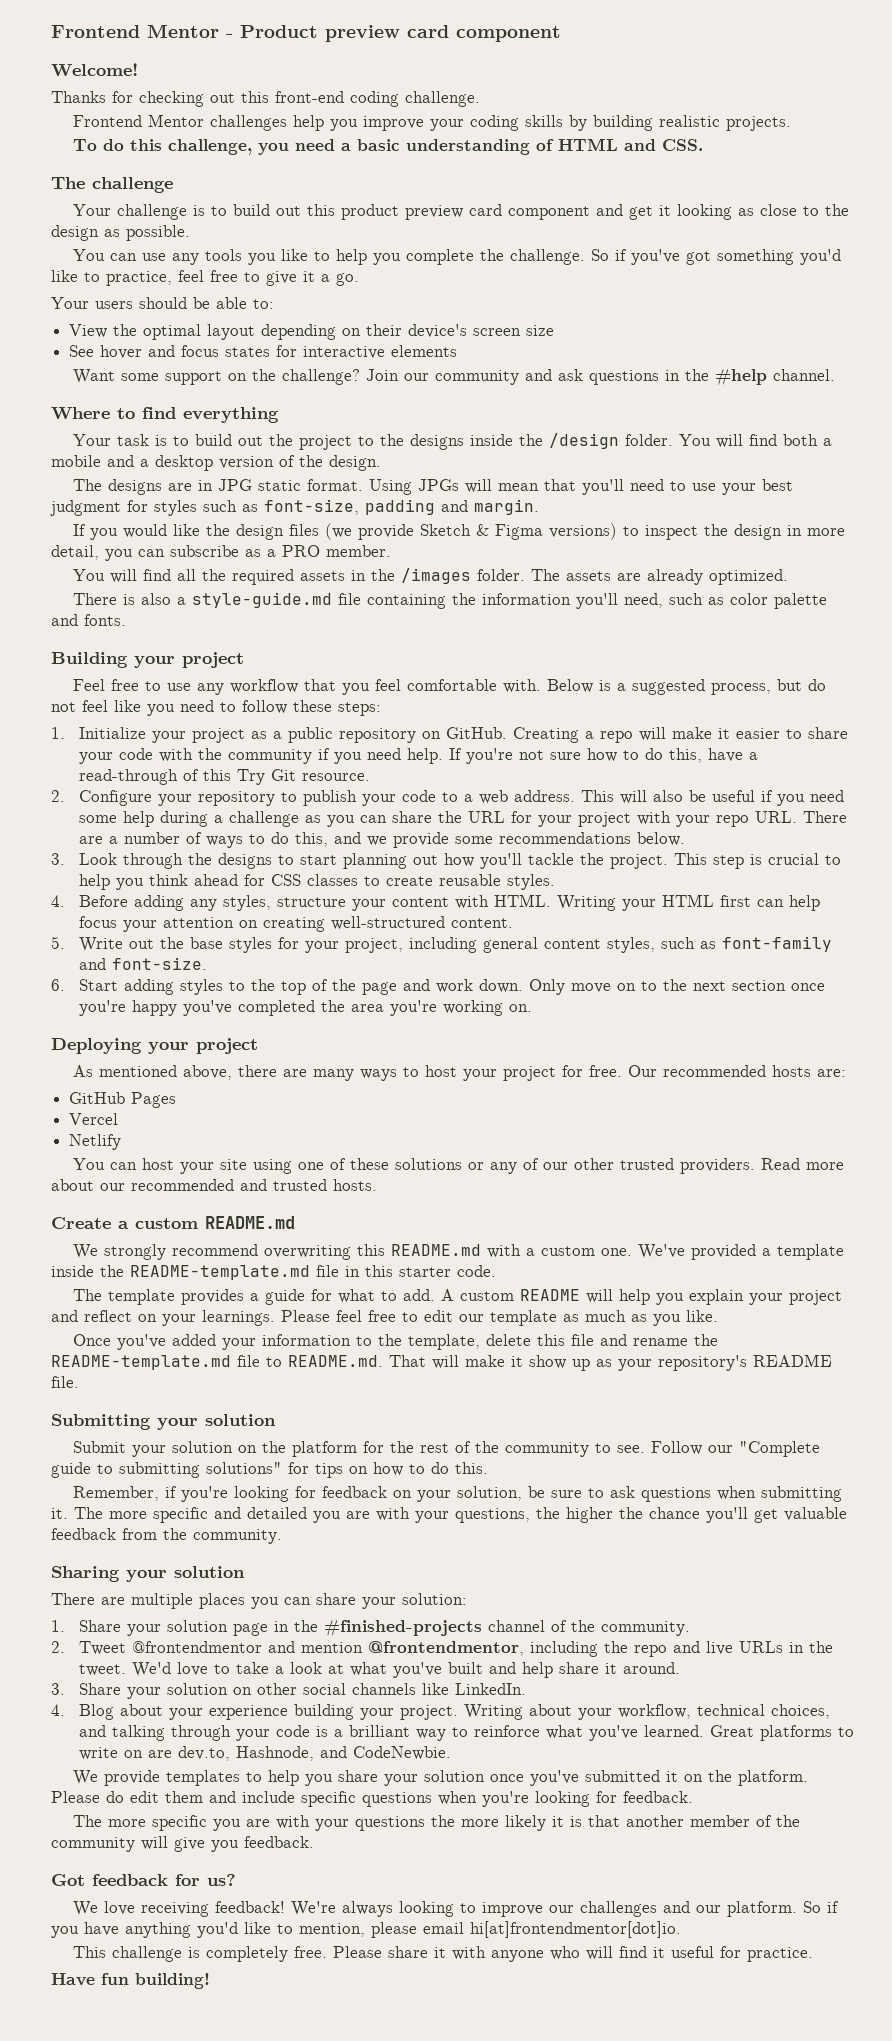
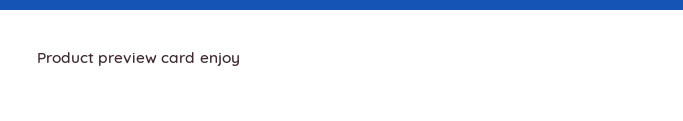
- Frontend Mentor - Product preview card component
- Welcome!
- Thanks for checking out this front-end coding challenge.
- Frontend Mentor challenges help you improve your coding skills by building realistic projects.
- To do this challenge, you need a basic understanding of HTML and CSS.
- The challenge
- Your challenge is to build out this product preview card component and get it looking as close to the design as possible.
- You can use any tools you like to help you complete the challenge. So if you've got something you'd like to practice, feel free to give it a go.
- Your users should be able to:
- View the optimal layout depending on their device's screen size
- See hover and focus states for interactive elements
- Want some support on the challenge? Join our community and ask questions in the #help channel.
- Where to find everything
- Your task is to build out the project to the designs inside the /design folder. You will find both a mobile and a desktop version of the design.
- The designs are in JPG static format. Using JPGs will mean that you'll need to use your best judgment for styles such as font-size, padding and margin.
- If you would like the design files (we provide Sketch & Figma versions) to inspect the design in more detail, you can subscribe as a PRO member.
- You will find all the required assets in the /images folder. The assets are already optimized.
- There is also a style-guide.md file containing the information you'll need, such as color palette and fonts.
- Building your project
- Feel free to use any workflow that you feel comfortable with. Below is a suggested process, but do not feel like you need to follow these steps:
- 1. Initialize your project as a public repository on GitHub. Creating a repo will make it easier to share your code with the community if you need help. If you're not sure how to do this, have a read-through of this Try Git resource.
- 2. Configure your repository to publish your code to a web address. This will also be useful if you need some help during a challenge as you can share the URL for your project with your repo URL. There are a number of ways to do this, and we provide some recommendations below.
- 3. Look through the designs to start planning out how you'll tackle the project. This step is crucial to help you think ahead for CSS classes to create reusable styles.
- 4. Before adding any styles, structure your content with HTML. Writing your HTML first can help focus your attention on creating well-structured content.
- 5. Write out the base styles for your project, including general content styles, such as font-family and font-size.
- 6. Start adding styles to the top of the page and work down. Only move on to the next section once you're happy you've completed the area you're working on.
- Deploying your project
- As mentioned above, there are many ways to host your project for free. Our recommended hosts are:
- GitHub Pages
- Vercel
- Netlify
- You can host your site using one of these solutions or any of our other trusted providers. Read more about our recommended and trusted hosts.
- Create a custom README.md
- We strongly recommend overwriting this README.md with a custom one. We've provided a template inside the README-template.md file in this starter code.
- The template provides a guide for what to add. A custom README will help you explain your project and reflect on your learnings. Please feel free to edit our template as much as you like.
- Once you've added your information to the template, delete this file and rename the README-template.md file to README.md. That will make it show up as your repository's README file.
- Submitting your solution
- Submit your solution on the platform for the rest of the community to see. Follow our "Complete guide to submitting solutions" for tips on how to do this.
- Remember, if you're looking for feedback on your solution, be sure to ask questions when submitting it. The more specific and detailed you are with your questions, the higher the chance you'll get valuable feedback from the community.
- Sharing your solution
- There are multiple places you can share your solution:
- 1. Share your solution page in the #finished-projects channel of the community.
- 2. Tweet @frontendmentor and mention @frontendmentor, including the repo and live URLs in the tweet. We'd love to take a look at what you've built and help share it around.
- 3. Share your solution on other social channels like LinkedIn.
- 4. Blog about your experience building your project. Writing about your workflow, technical choices, and talking through your code is a brilliant way to reinforce what you've learned. Great platforms to write on are dev.to, Hashnode, and CodeNewbie.
- We provide templates to help you share your solution once you've submitted it on the platform. Please do edit them and include specific questions when you're looking for feedback.
- The more specific you are with your questions the more likely it is that another member of the community will give you feedback.
- Got feedback for us?
- We love receiving feedback! We're always looking to improve our challenges and our platform. So if you have anything you'd like to mention, please email hi[at]frontendmentor[dot]io.
- This challenge is completely free. Please share it with anyone who will find it useful for practice.
- Have fun building!
+ Product preview card enjoy

